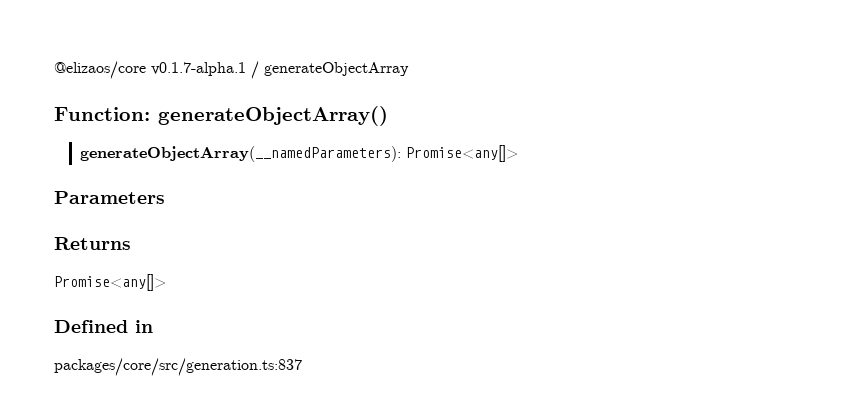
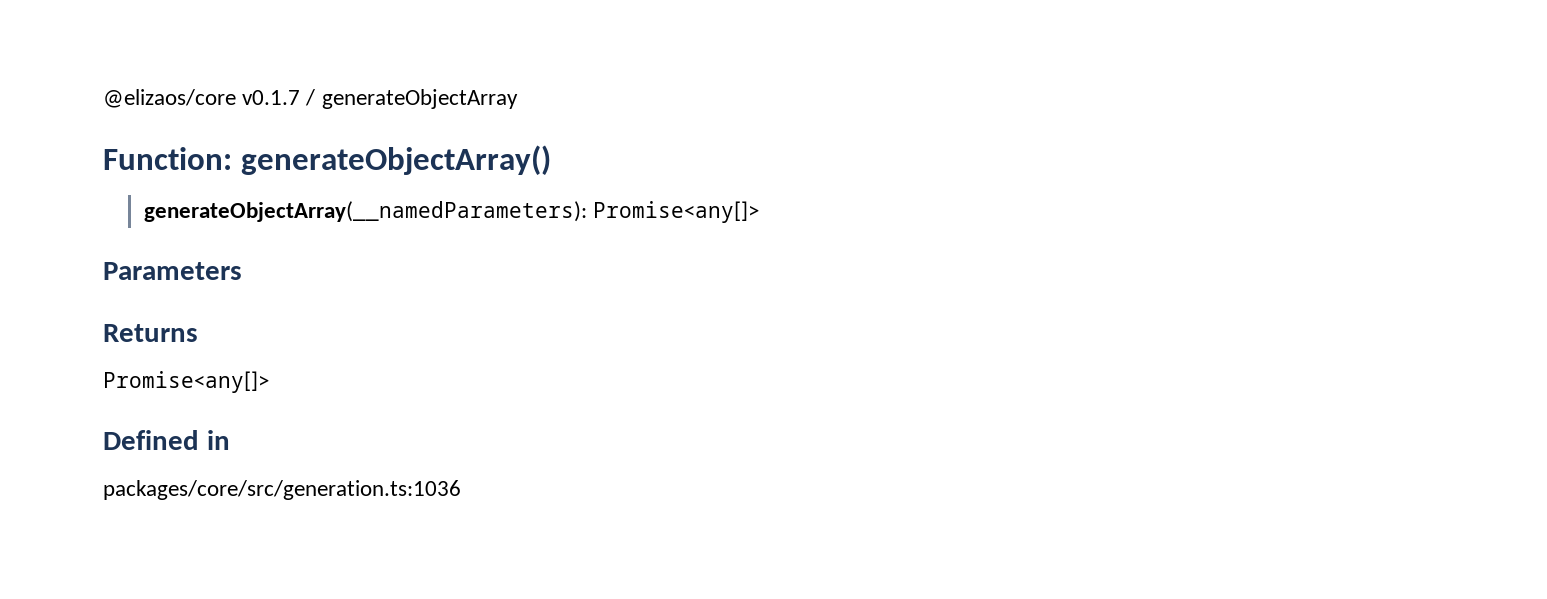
- @elizaos/core v0.1.7-alpha.1 / generateObjectArray
+ @elizaos/core v0.1.7 / generateObjectArray
- packages/core/src/generation.ts:837
+ packages/core/src/generation.ts:1036

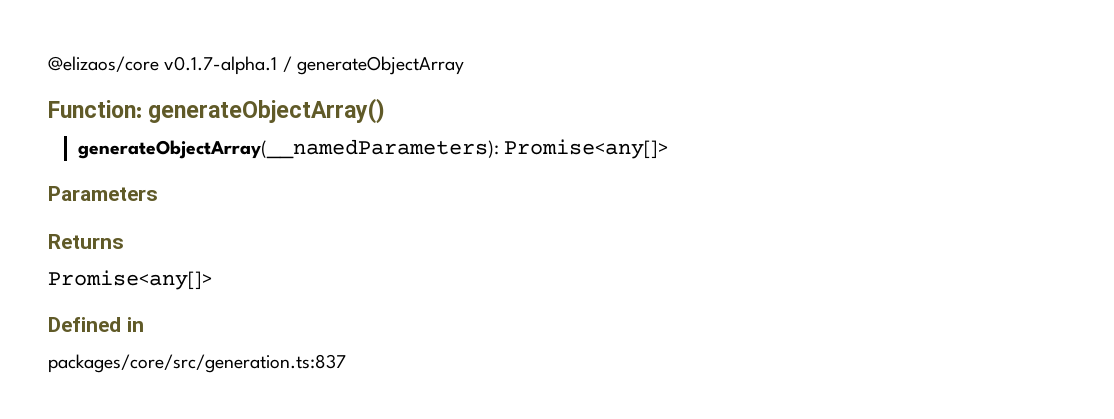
- @elizaos/core v0.1.7 / generateObjectArray
+ @elizaos/core v0.1.7-alpha.1 / generateObjectArray
- packages/core/src/generation.ts:1036
+ packages/core/src/generation.ts:837

